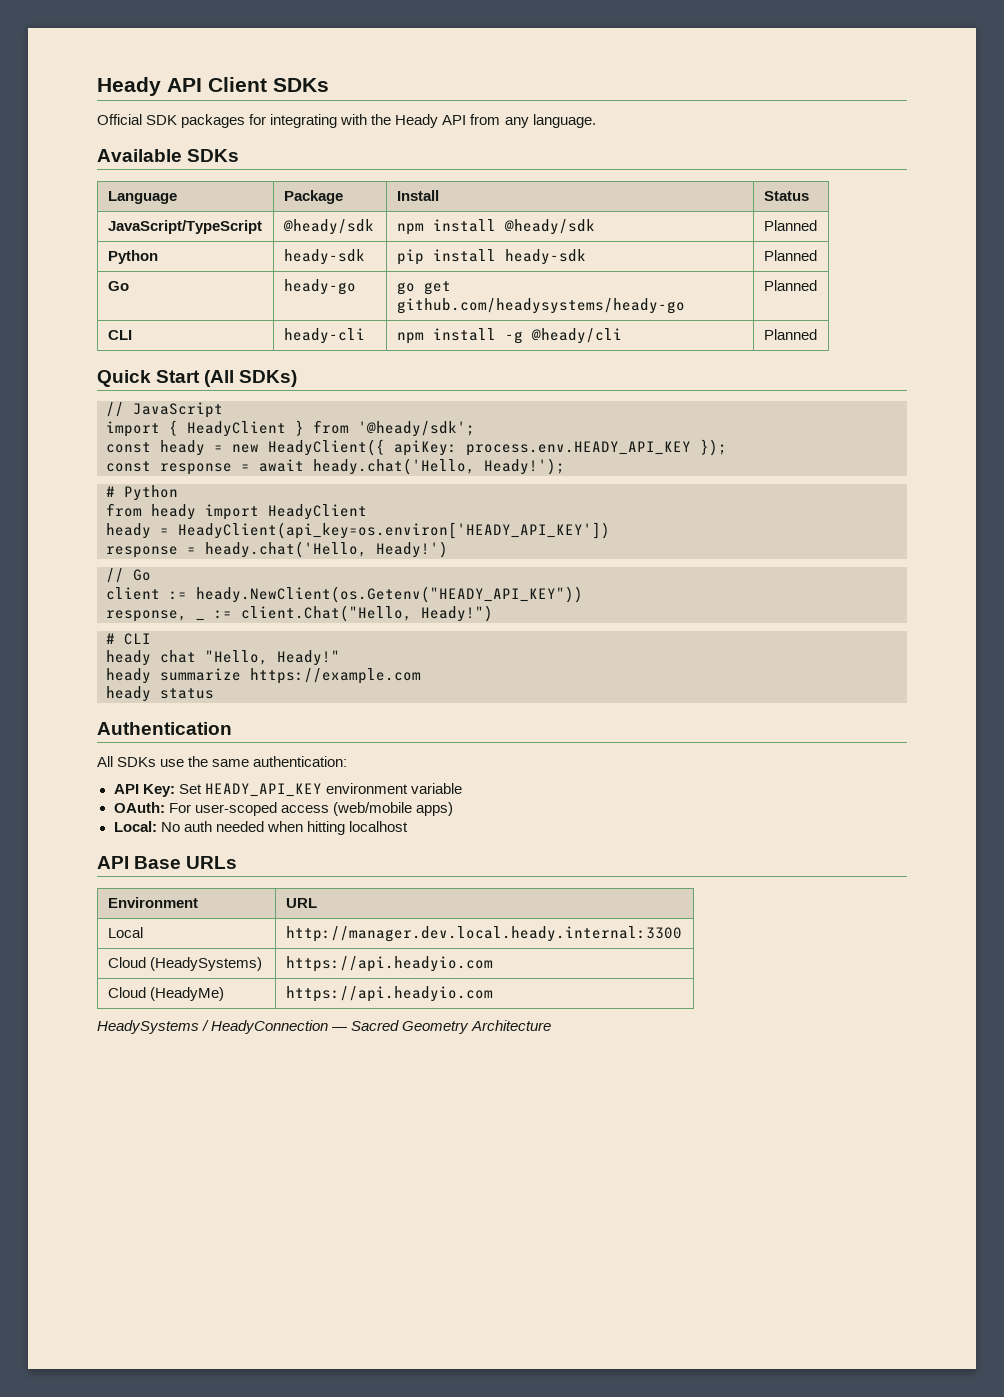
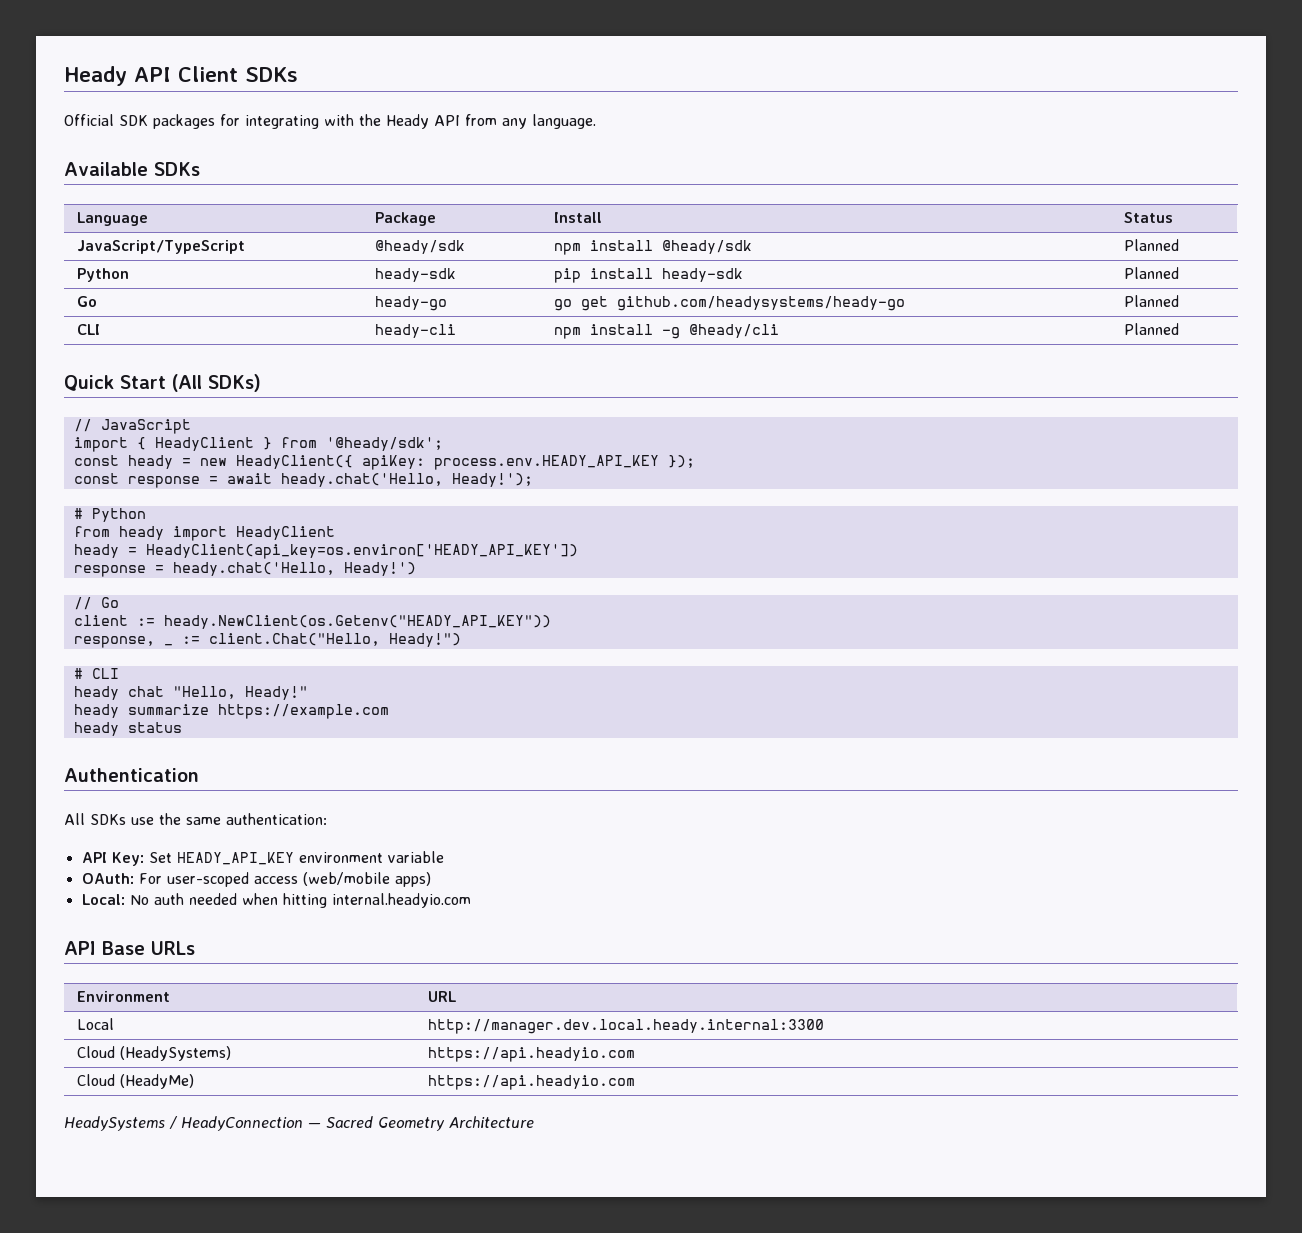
- Local: No auth needed when hitting localhost
+ Local: No auth needed when hitting internal.headyio.com

